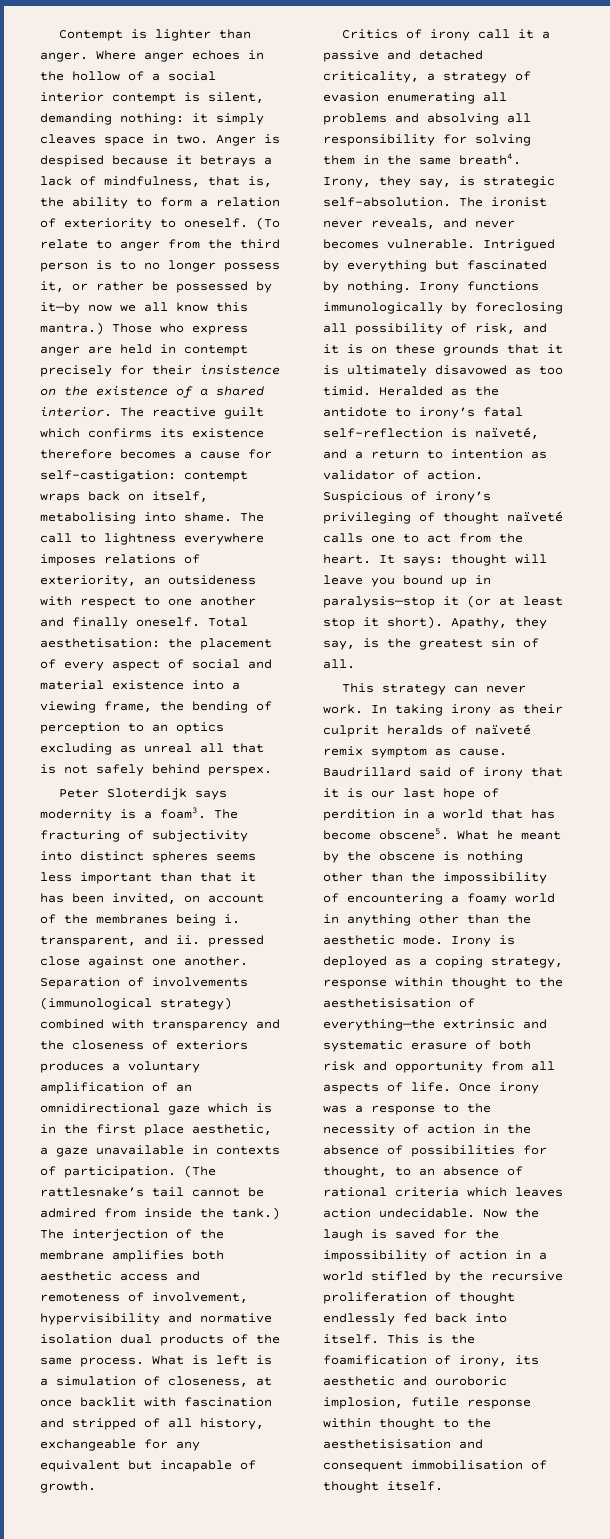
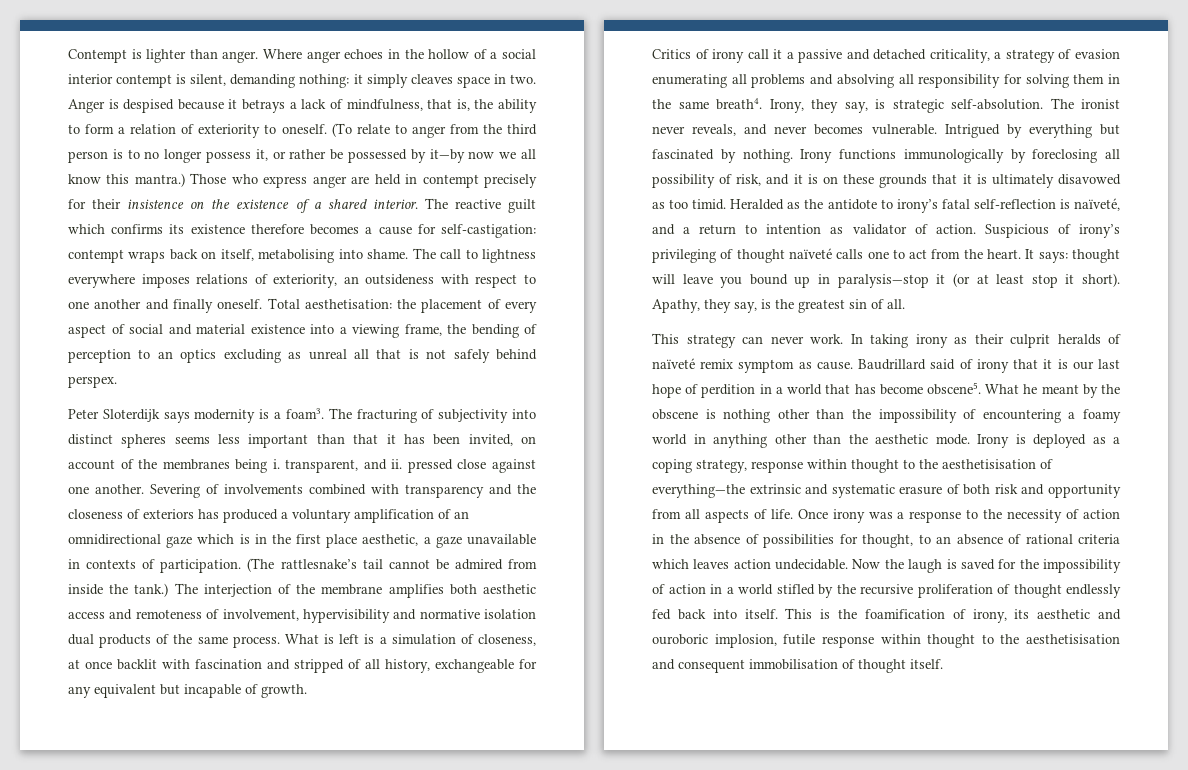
- Separation of involvements (immunological strategy) combined with transparency and the closeness of exteriors produces a voluntary amplification of an omnidirectional gaze which is in the first place aesthetic, a gaze unavailable in contexts of participation.
+ Severing of involvements combined with transparency and the closeness of exteriors has produced a voluntary amplification of an omnidirectional gaze which is in the first place aesthetic, a gaze unavailable in contexts of participation.

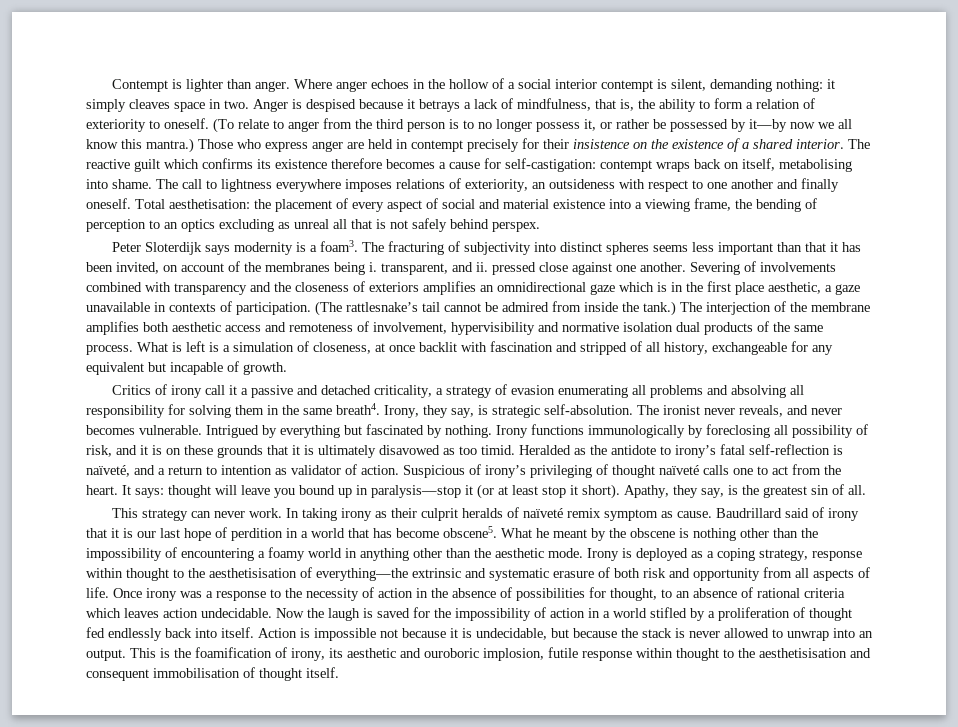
- Severing of involvements combined with transparency and the closeness of exteriors has produced a voluntary amplification of an omnidirectional gaze which is in the first place aesthetic, a gaze unavailable in contexts of participation.
+ Severing of involvements combined with transparency and the closeness of exteriors amplifies an omnidirectional gaze which is in the first place aesthetic, a gaze unavailable in contexts of participation.
- Now the laugh is saved for the impossibility of action in a world stifled by the recursive proliferation of thought endlessly fed back into itself.
+ Now the laugh is saved for the impossibility of action in a world stifled by a proliferation of thought fed endlessly back into itself.
+ Action is impossible not because it is undecidable, but because the stack is never allowed to unwrap into an output.

